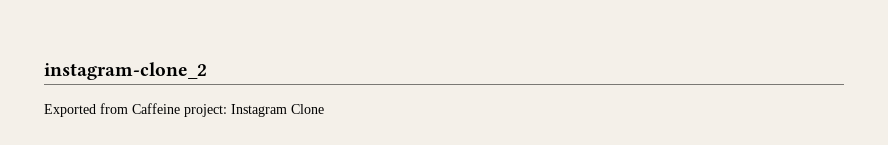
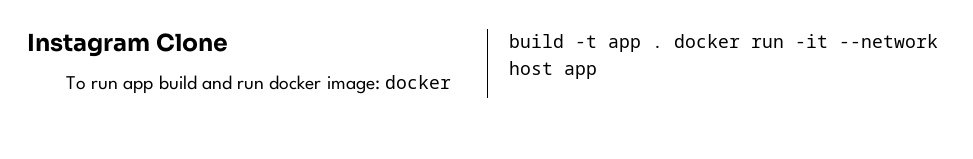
- instagram-clone_2
- Exported from Caffeine project: Instagram Clone
+ Instagram Clone
+ To run app build and run docker image: docker build -t app . docker run -it --network host app

